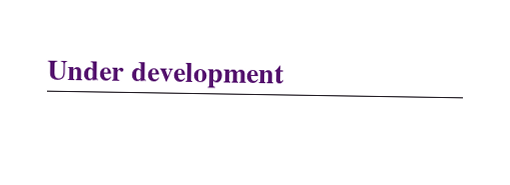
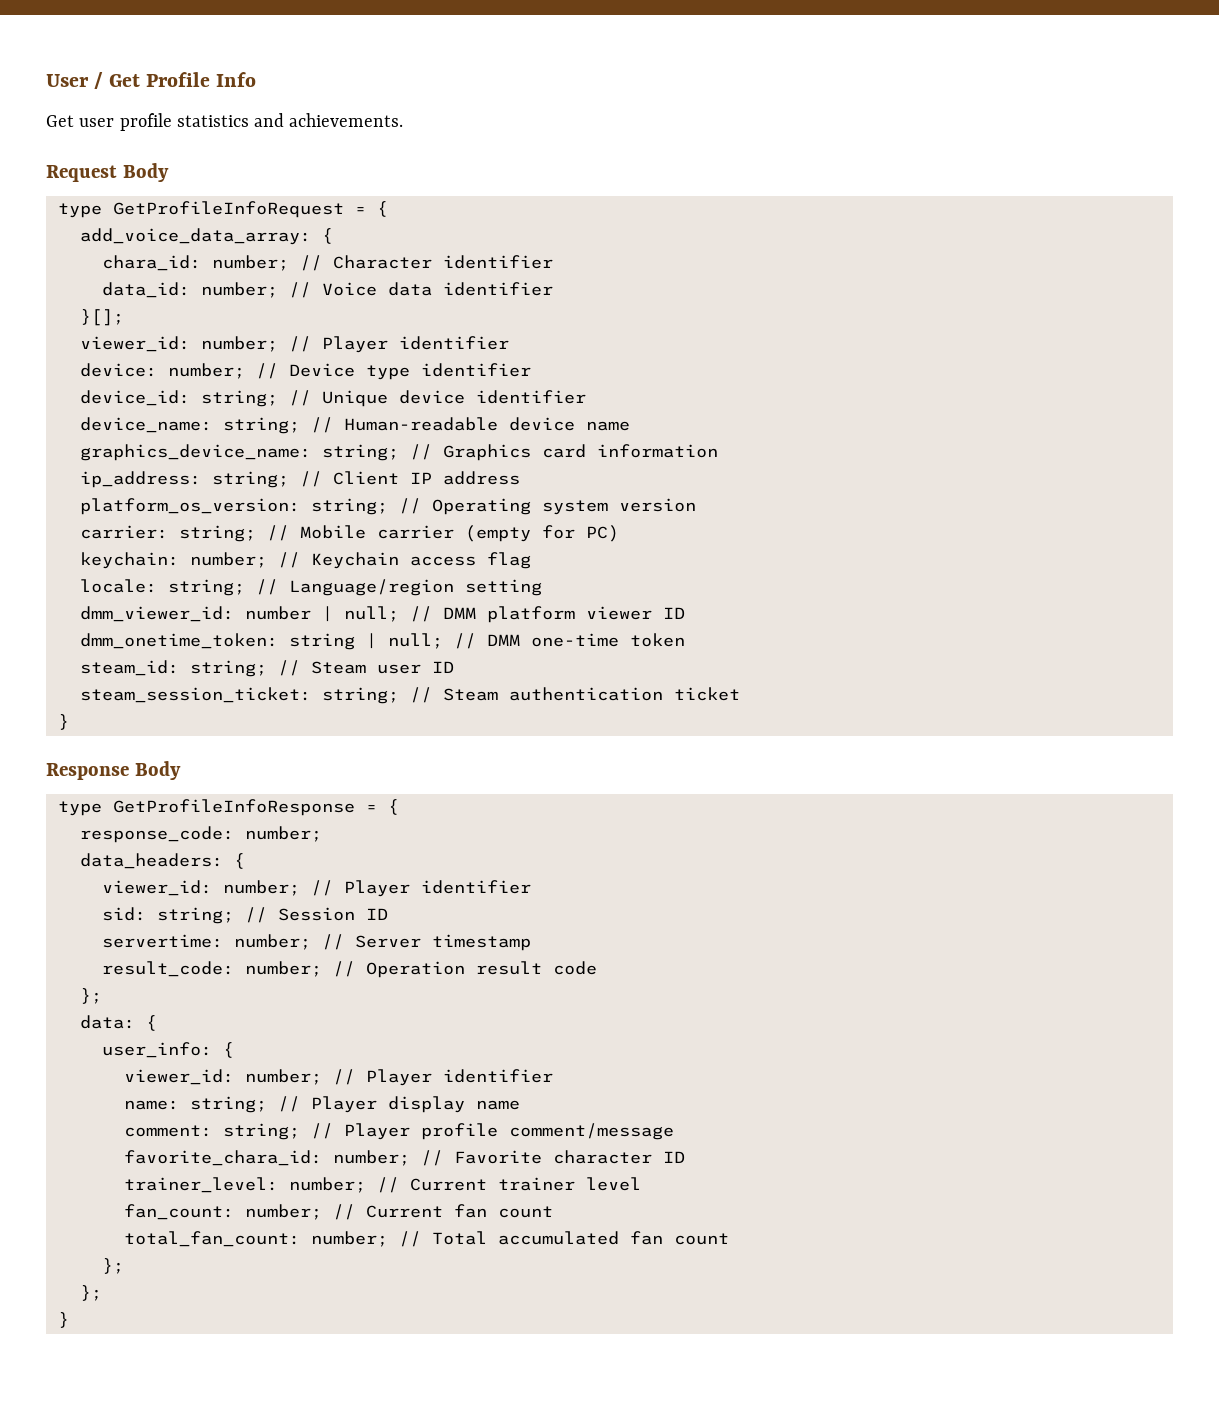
- Under development
+ User / Get Profile Info
+ Get user profile statistics and achievements.
+ Request Body
+ type GetProfileInfoRequest = {
+ add_voice_data_array: {
+ chara_id: number; // Character identifier
+ data_id: number; // Voice data identifier
+ }[];
+ viewer_id: number; // Player identifier
+ device: number; // Device type identifier
+ device_id: string; // Unique device identifier
+ device_name: string; // Human-readable device name
+ graphics_device_name: string; // Graphics card information
+ ip_address: string; // Client IP address
+ platform_os_version: string; // Operating system version
+ carrier: string; // Mobile carrier (empty for PC)
+ keychain: number; // Keychain access flag
+ locale: string; // Language/region setting
+ dmm_viewer_id: number | null; // DMM platform viewer ID
+ dmm_onetime_token: string | null; // DMM one-time token
+ steam_id: string; // Steam user ID
+ steam_session_ticket: string; // Steam authentication ticket
+ }
+ Response Body
+ type GetProfileInfoResponse = {
+ response_code: number;
+ data_headers: {
+ viewer_id: number; // Player identifier
+ sid: string; // Session ID
+ servertime: number; // Server timestamp
+ result_code: number; // Operation result code
+ };
+ data: {
+ user_info: {
+ viewer_id: number; // Player identifier
+ name: string; // Player display name
+ comment: string; // Player profile comment/message
+ favorite_chara_id: number; // Favorite character ID
+ trainer_level: number; // Current trainer level
+ fan_count: number; // Current fan count
+ total_fan_count: number; // Total accumulated fan count
+ };
+ };
+ }

